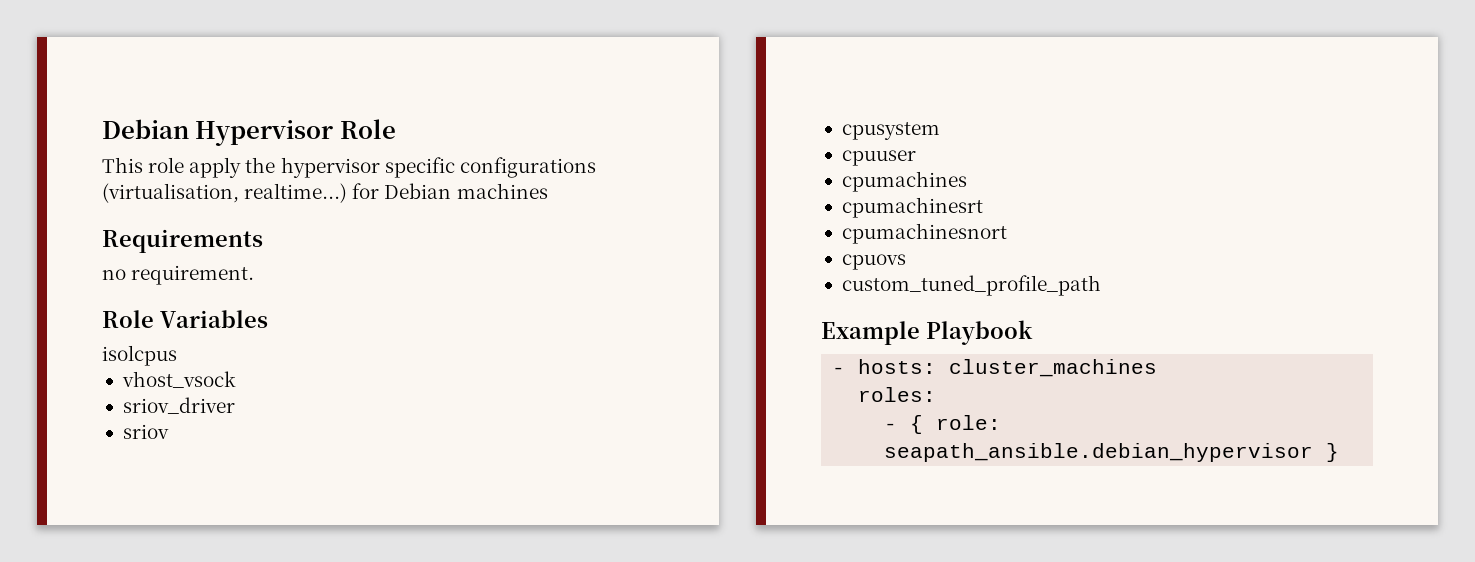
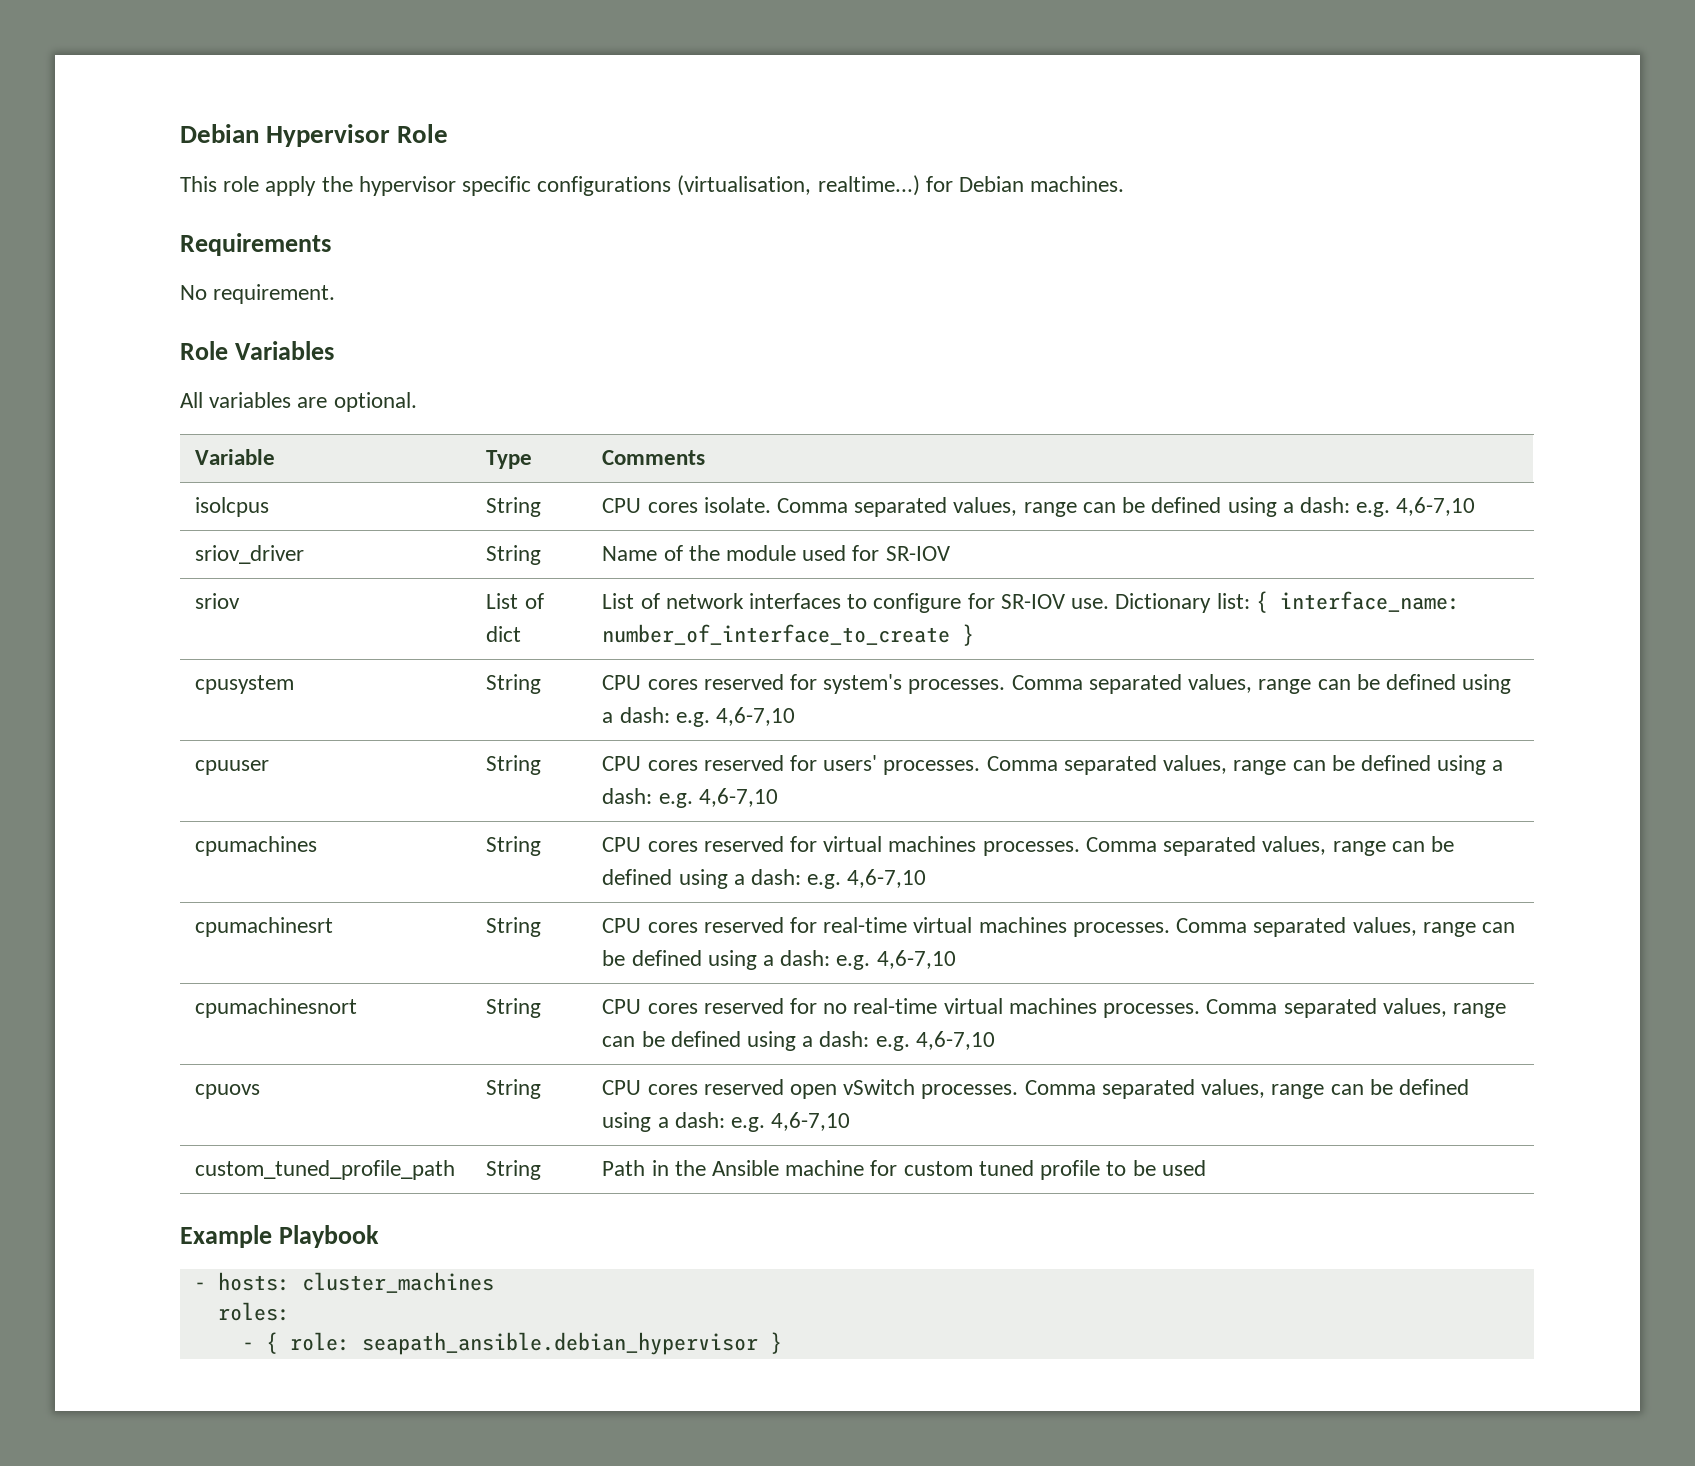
- This role apply the hypervisor specific configurations (virtualisation, realtime...) for Debian machines
+ This role apply the hypervisor specific configurations (virtualisation, realtime...) for Debian machines.
- no requirement.
+ No requirement.
- isolcpus
- vhost_vsock
- sriov_driver
- sriov
- cpusystem
- cpuuser
- cpumachines
- cpumachinesrt
- cpumachinesnort
- cpuovs
- custom_tuned_profile_path
+ All variables are optional.
+ Variable | Type | Comments
+ isolcpus | String | CPU cores isolate. Comma separated values, range can be defined using a dash: e.g. 4,6-7,10
+ sriov_driver | String | Name of the module used for SR-IOV
+ sriov | List of dict | List of network interfaces to configure for SR-IOV use. Dictionary list: { interface_name: number_of_interface_to_create }
+ cpusystem | String | CPU cores reserved for system's processes. Comma separated values, range can be defined using a dash: e.g. 4,6-7,10
+ cpuuser | String | CPU cores reserved for users' processes. Comma separated values, range can be defined using a dash: e.g. 4,6-7,10
+ cpumachines | String | CPU cores reserved for virtual machines processes. Comma separated values, range can be defined using a dash: e.g. 4,6-7,10
+ cpumachinesrt | String | CPU cores reserved for real-time virtual machines processes. Comma separated values, range can be defined using a dash: e.g. 4,6-7,10
+ cpumachinesnort | String | CPU cores reserved for no real-time virtual machines processes. Comma separated values, range can be defined using a dash: e.g. 4,6-7,10
+ cpuovs | String | CPU cores reserved open vSwitch processes. Comma separated values, range can be defined using a dash: e.g. 4,6-7,10
+ custom_tuned_profile_path | String | Path in the Ansible machine for custom tuned profile to be used

